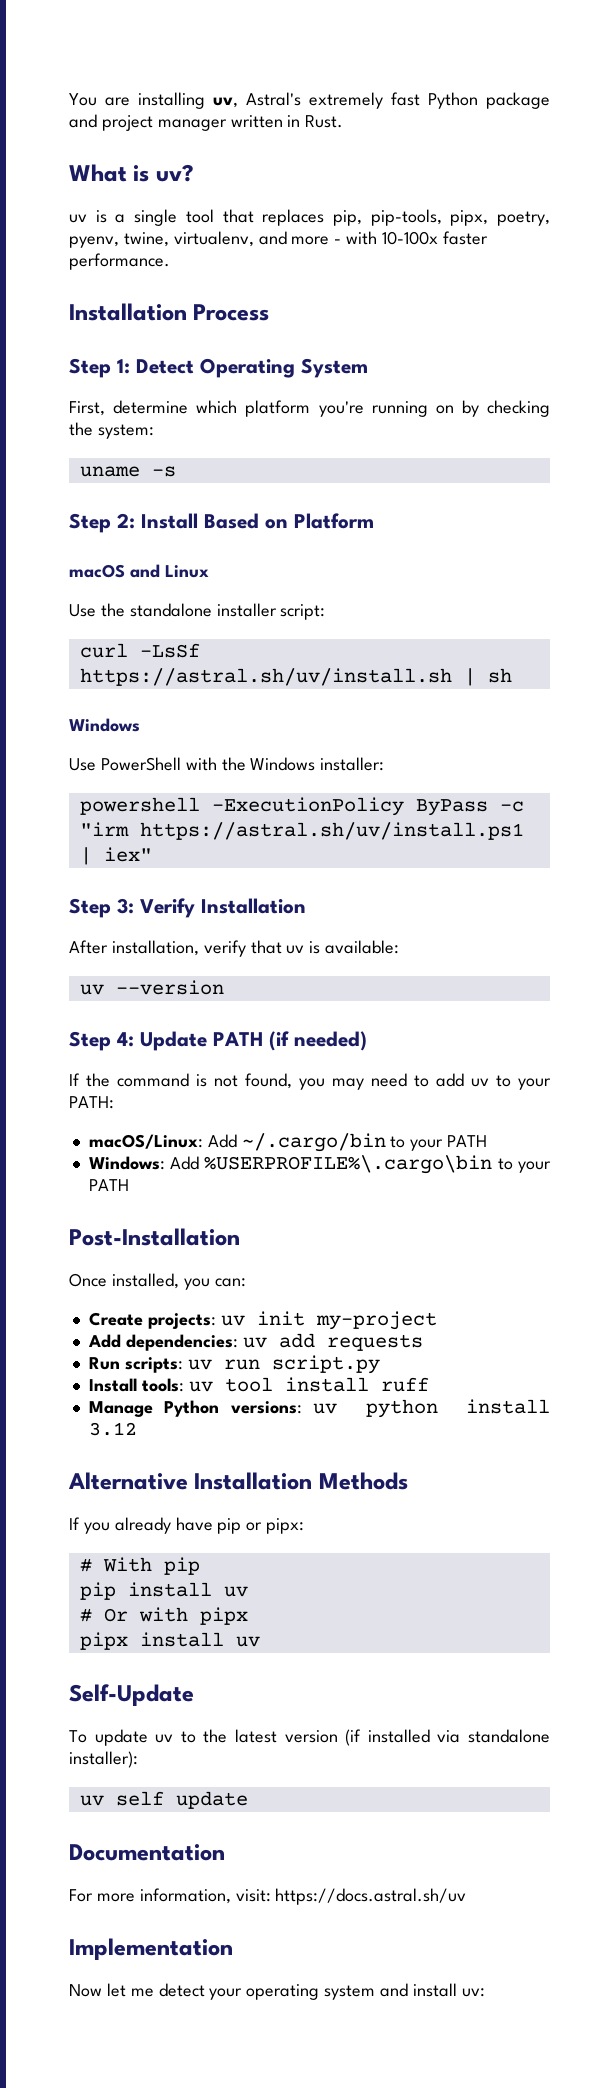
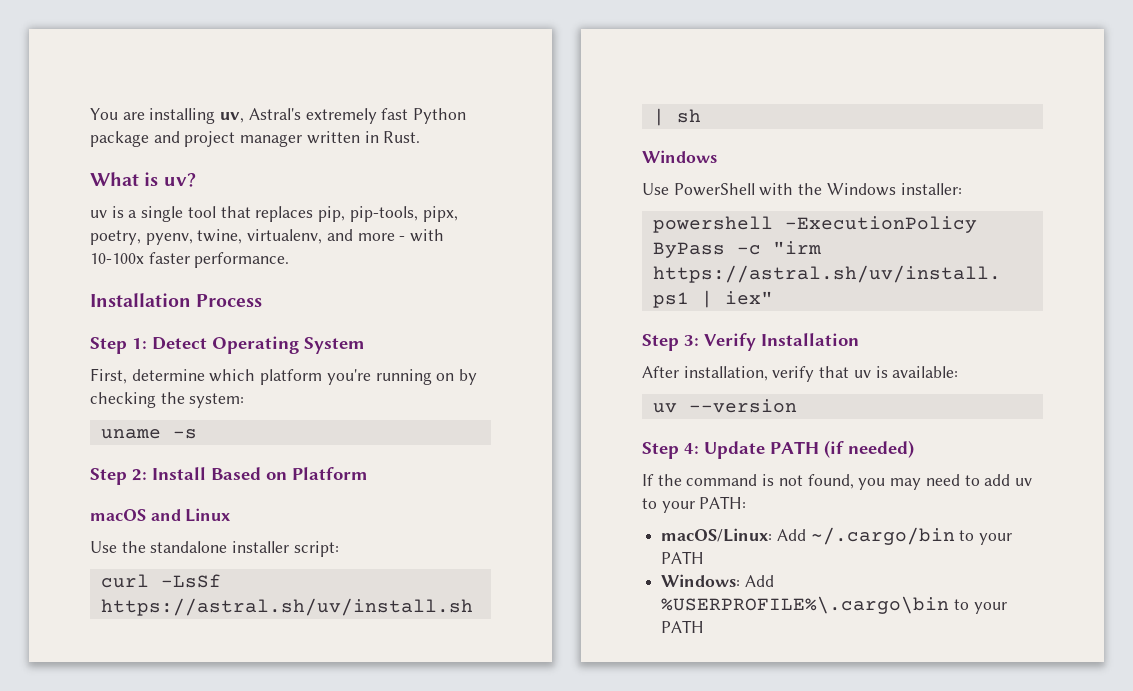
- Post-Installation
- Once installed, you can:
- Create projects: uv init my-project
- Add dependencies: uv add requests
- Run scripts: uv run script.py
- Install tools: uv tool install ruff
- Manage Python versions: uv python install 3.12
- Alternative Installation Methods
- If you already have pip or pipx:
- # With pip
- pip install uv
- # Or with pipx
- pipx install uv
- Self-Update
- To update uv to the latest version (if installed via standalone installer):
- uv self update
- Documentation
- For more information, visit: https://docs.astral.sh/uv
- Implementation
- Now let me detect your operating system and install uv:

